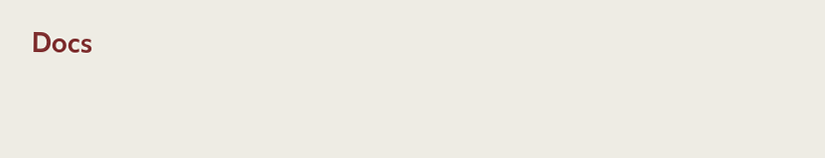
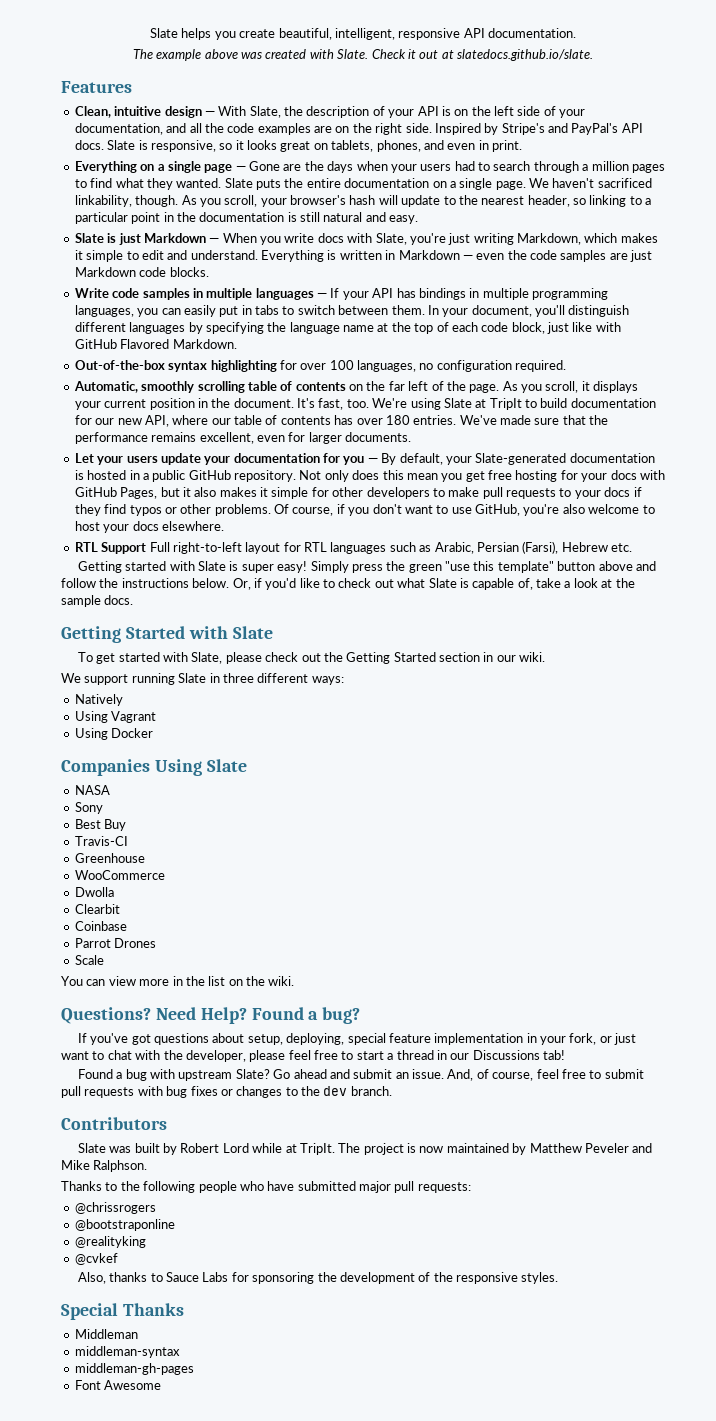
- Docs
+ Slate helps you create beautiful, intelligent, responsive API documentation.
+ The example above was created with Slate. Check it out at slatedocs.github.io/slate.
+ Features
+ Clean, intuitive design — With Slate, the description of your API is on the left side of your documentation, and all the code examples are on the right side. Inspired by Stripe's and PayPal's API docs. Slate is responsive, so it looks great on tablets, phones, and even in print.
+ Everything on a single page — Gone are the days when your users had to search through a million pages to find what they wanted. Slate puts the entire documentation on a single page. We haven't sacrificed linkability, though. As you scroll, your browser's hash will update to the nearest header, so linking to a particular point in the documentation is still natural and easy.
+ Slate is just Markdown — When you write docs with Slate, you're just writing Markdown, which makes it simple to edit and understand. Everything is written in Markdown — even the code samples are just Markdown code blocks.
+ Write code samples in multiple languages — If your API has bindings in multiple programming languages, you can easily put in tabs to switch between them. In your document, you'll distinguish different languages by specifying the language name at the top of each code block, just like with GitHub Flavored Markdown.
+ Out-of-the-box syntax highlighting for over 100 languages, no configuration required.
+ Automatic, smoothly scrolling table of contents on the far left of the page. As you scroll, it displays your current position in the document. It's fast, too. We're using Slate at TripIt to build documentation for our new API, where our table of contents has over 180 entries. We've made sure that the performance remains excellent, even for larger documents.
+ Let your users update your documentation for you — By default, your Slate-generated documentation is hosted in a public GitHub repository. Not only does this mean you get free hosting for your docs with GitHub Pages, but it also makes it simple for other developers to make pull requests to your docs if they find typos or other problems. Of course, if you don't want to use GitHub, you're also welcome to host your docs elsewhere.
+ RTL Support Full right-to-left layout for RTL languages such as Arabic, Persian (Farsi), Hebrew etc.
+ Getting started with Slate is super easy! Simply press the green "use this template" button above and follow the instructions below. Or, if you'd like to check out what Slate is capable of, take a look at the sample docs.
+ Getting Started with Slate
+ To get started with Slate, please check out the Getting Started section in our wiki.
+ We support running Slate in three different ways:
+ Natively
+ Using Vagrant
+ Using Docker
+ Companies Using Slate
+ NASA
+ Sony
+ Best Buy
+ Travis-CI
+ Greenhouse
+ WooCommerce
+ Dwolla
+ Clearbit
+ Coinbase
+ Parrot Drones
+ Scale
+ You can view more in the list on the wiki.
+ Questions? Need Help? Found a bug?
+ If you've got questions about setup, deploying, special feature implementation in your fork, or just want to chat with the developer, please feel free to start a thread in our Discussions tab!
+ Found a bug with upstream Slate? Go ahead and submit an issue. And, of course, feel free to submit pull requests with bug fixes or changes to the dev branch.
+ Contributors
+ Slate was built by Robert Lord while at TripIt. The project is now maintained by Matthew Peveler and Mike Ralphson.
+ Thanks to the following people who have submitted major pull requests:
+ @chrissrogers
+ @bootstraponline
+ @realityking
+ @cvkef
+ Also, thanks to Sauce Labs for sponsoring the development of the responsive styles.
+ Special Thanks
+ Middleman
+ middleman-syntax
+ middleman-gh-pages
+ Font Awesome

